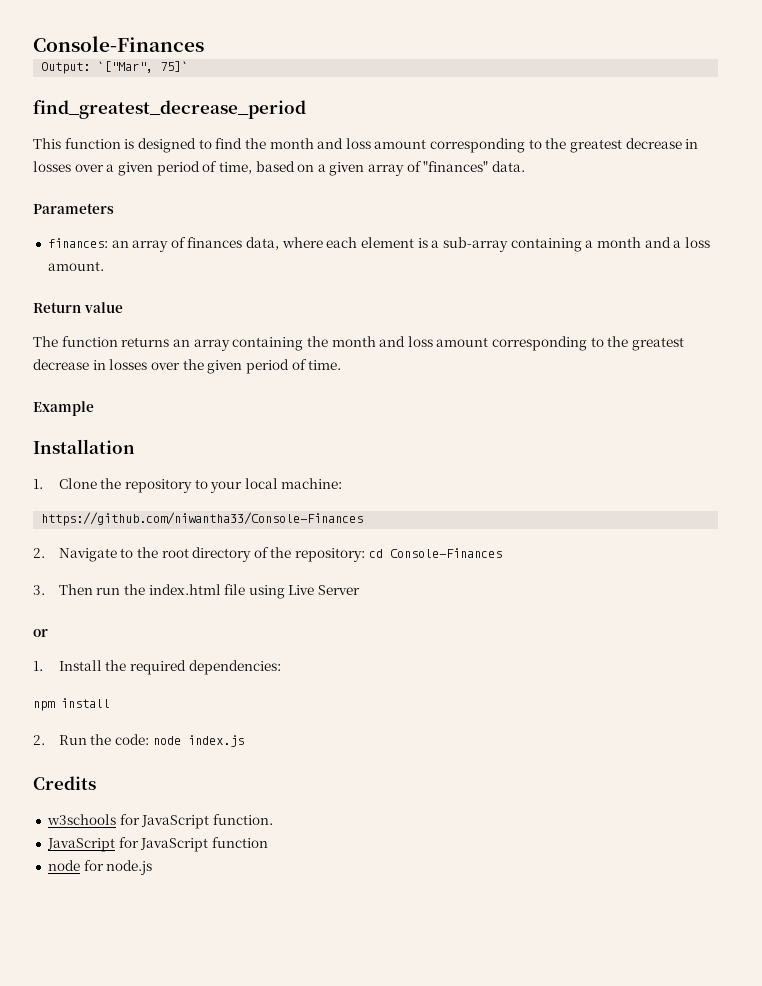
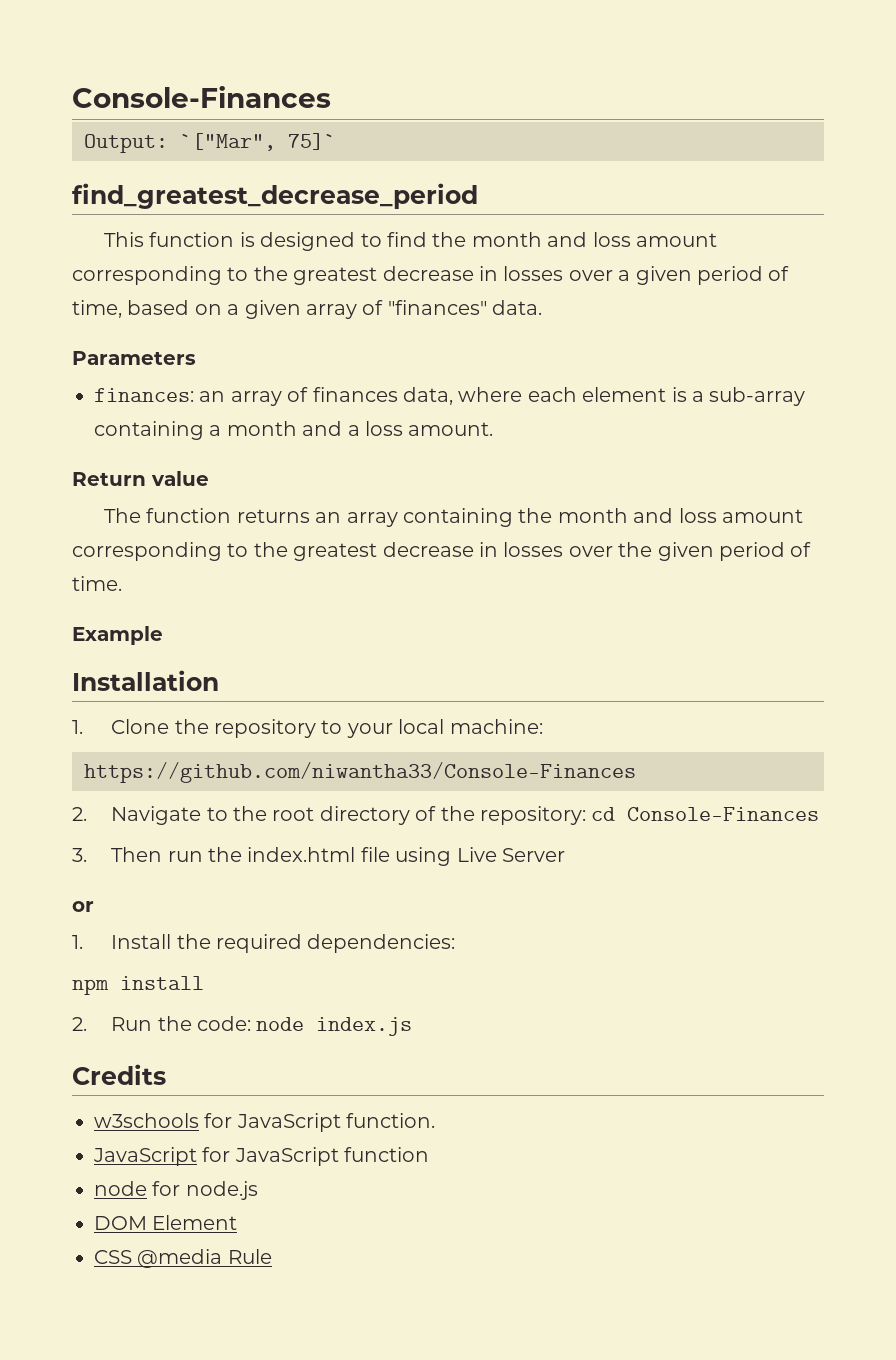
+ DOM Element
+ CSS @media Rule

